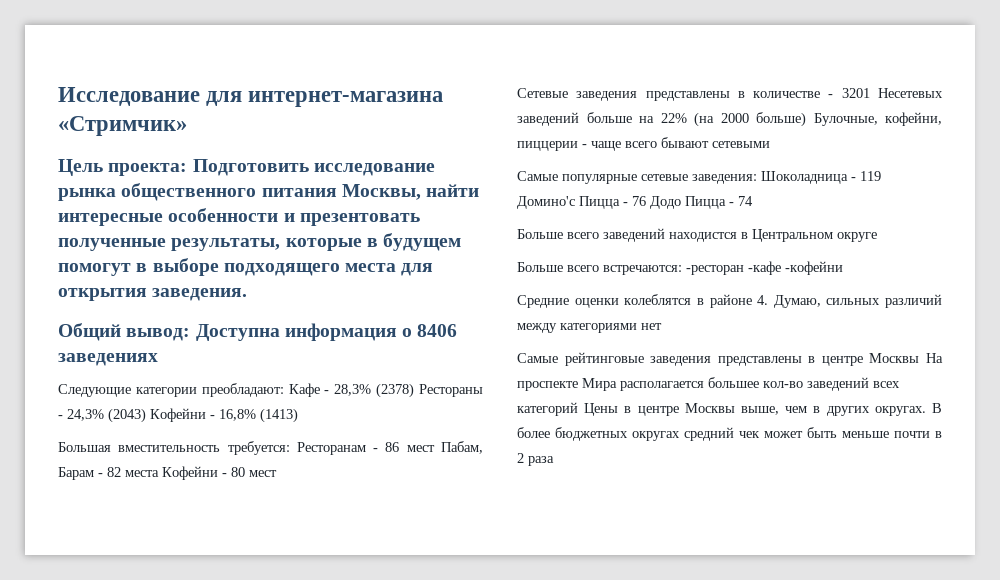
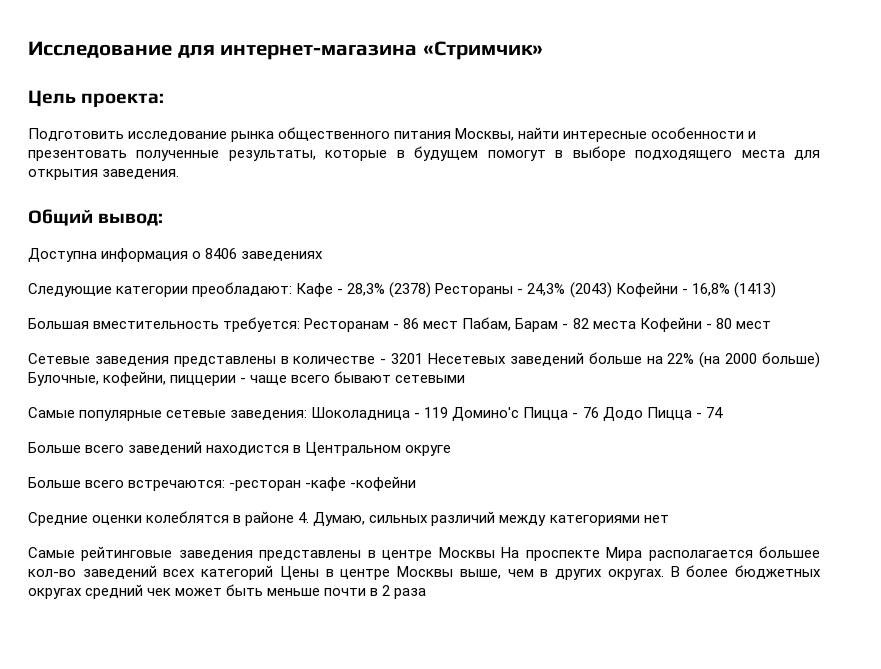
- Цель проекта: Подготовить исследование рынка общественного питания Москвы, найти интересные особенности и презентовать полученные результаты, которые в будущем помогут в выборе подходящего места для открытия заведения.
+ Цель проекта:
+ Подготовить исследование рынка общественного питания Москвы, найти интересные особенности и презентовать полученные результаты, которые в будущем помогут в выборе подходящего места для открытия заведения.
- Общий вывод: Доступна информация о 8406 заведениях
+ Общий вывод:
+ Доступна информация о 8406 заведениях

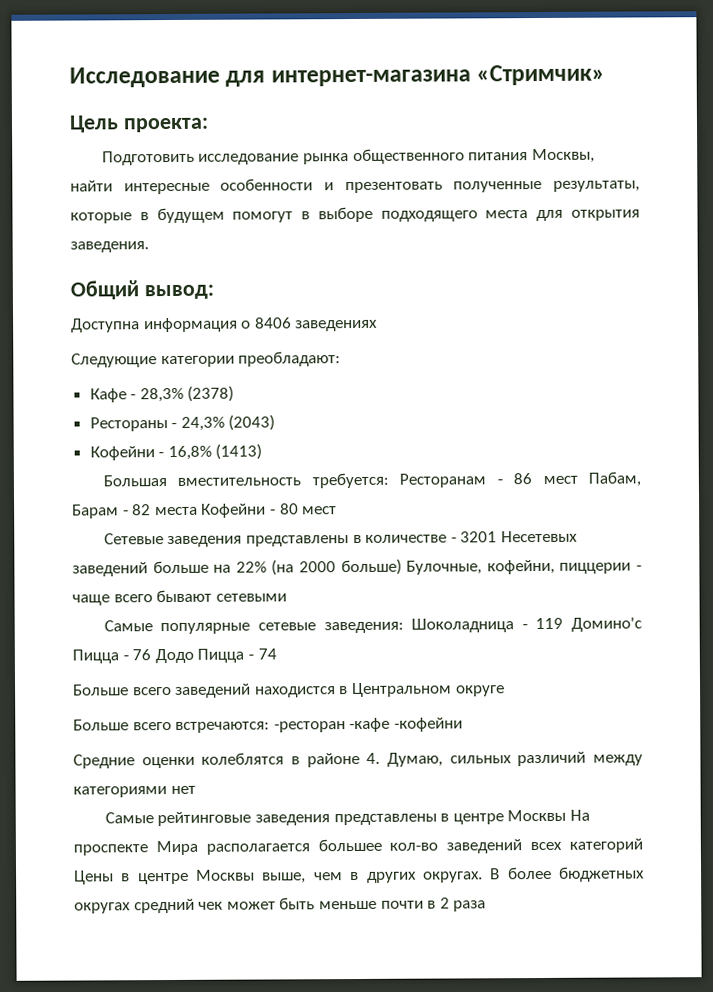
- Следующие категории преобладают: Кафе - 28,3% (2378) Рестораны - 24,3% (2043) Кофейни - 16,8% (1413)
+ Следующие категории преобладают:
+ Кафе - 28,3% (2378)
+ Рестораны - 24,3% (2043)
+ Кофейни - 16,8% (1413)

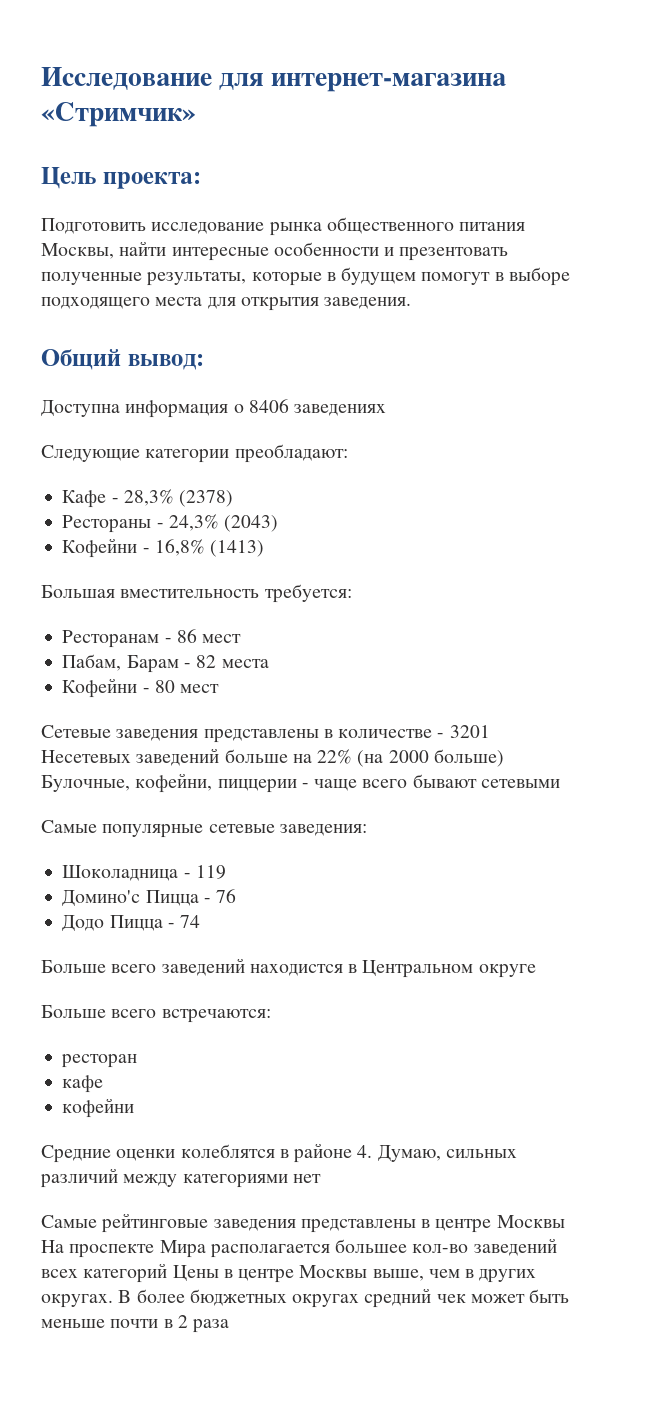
- Большая вместительность требуется: Ресторанам - 86 мест Пабам, Барам - 82 места Кофейни - 80 мест
+ Большая вместительность требуется:
+ Ресторанам - 86 мест
+ Пабам, Барам - 82 места
+ Кофейни - 80 мест
- Самые популярные сетевые заведения: Шоколадница - 119 Домино'с Пицца - 76 Додо Пицца - 74
+ Самые популярные сетевые заведения:
+ Шоколадница - 119
+ Домино'с Пицца - 76
+ Додо Пицца - 74
- Больше всего встречаются: -ресторан -кафе -кофейни
+ Больше всего встречаются:
+ ресторан
+ кафе
+ кофейни

